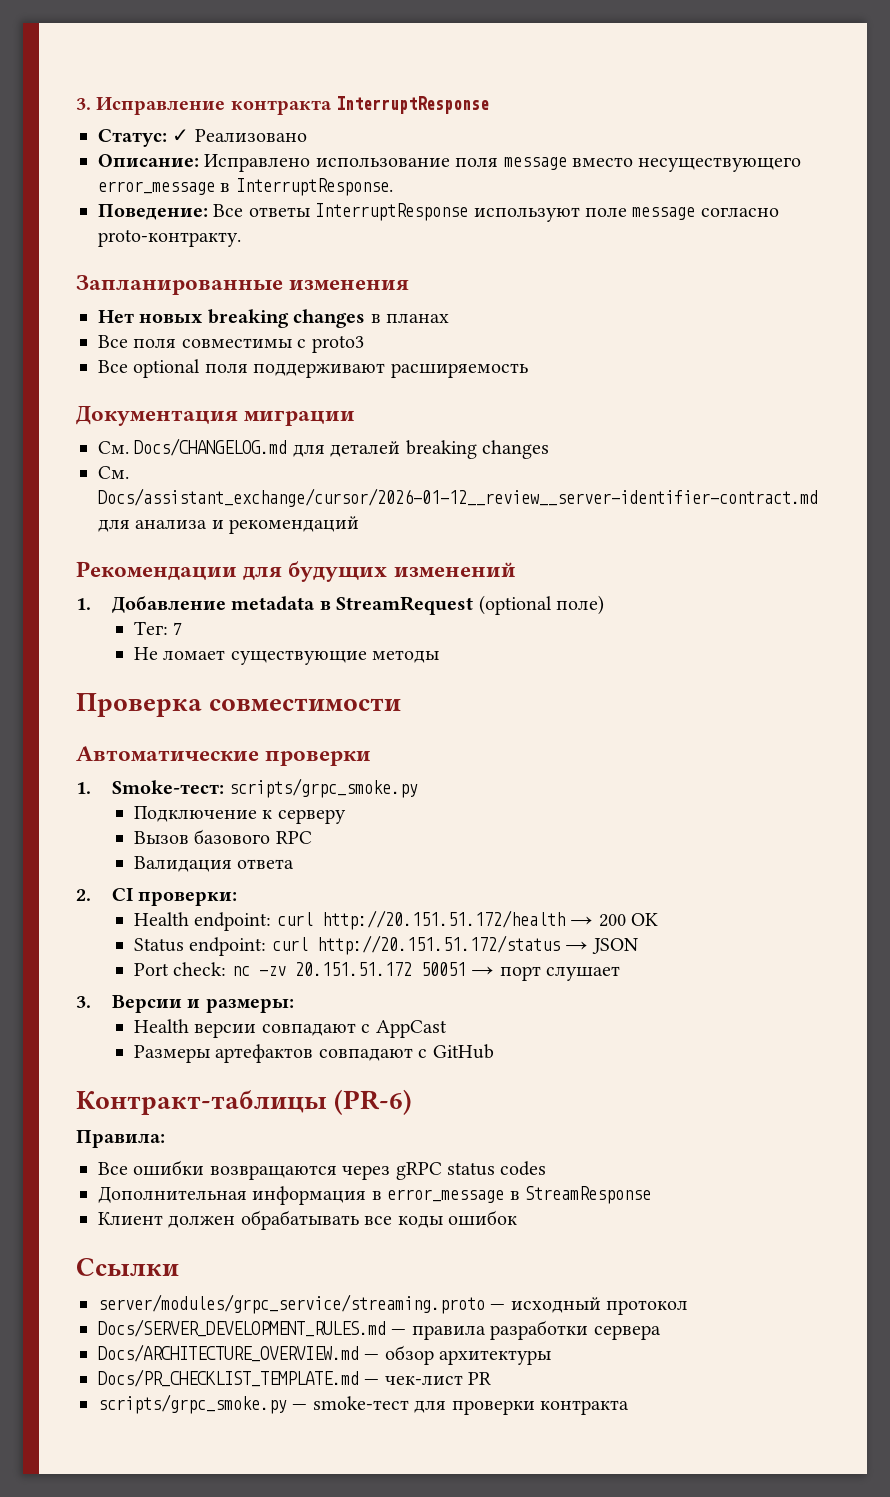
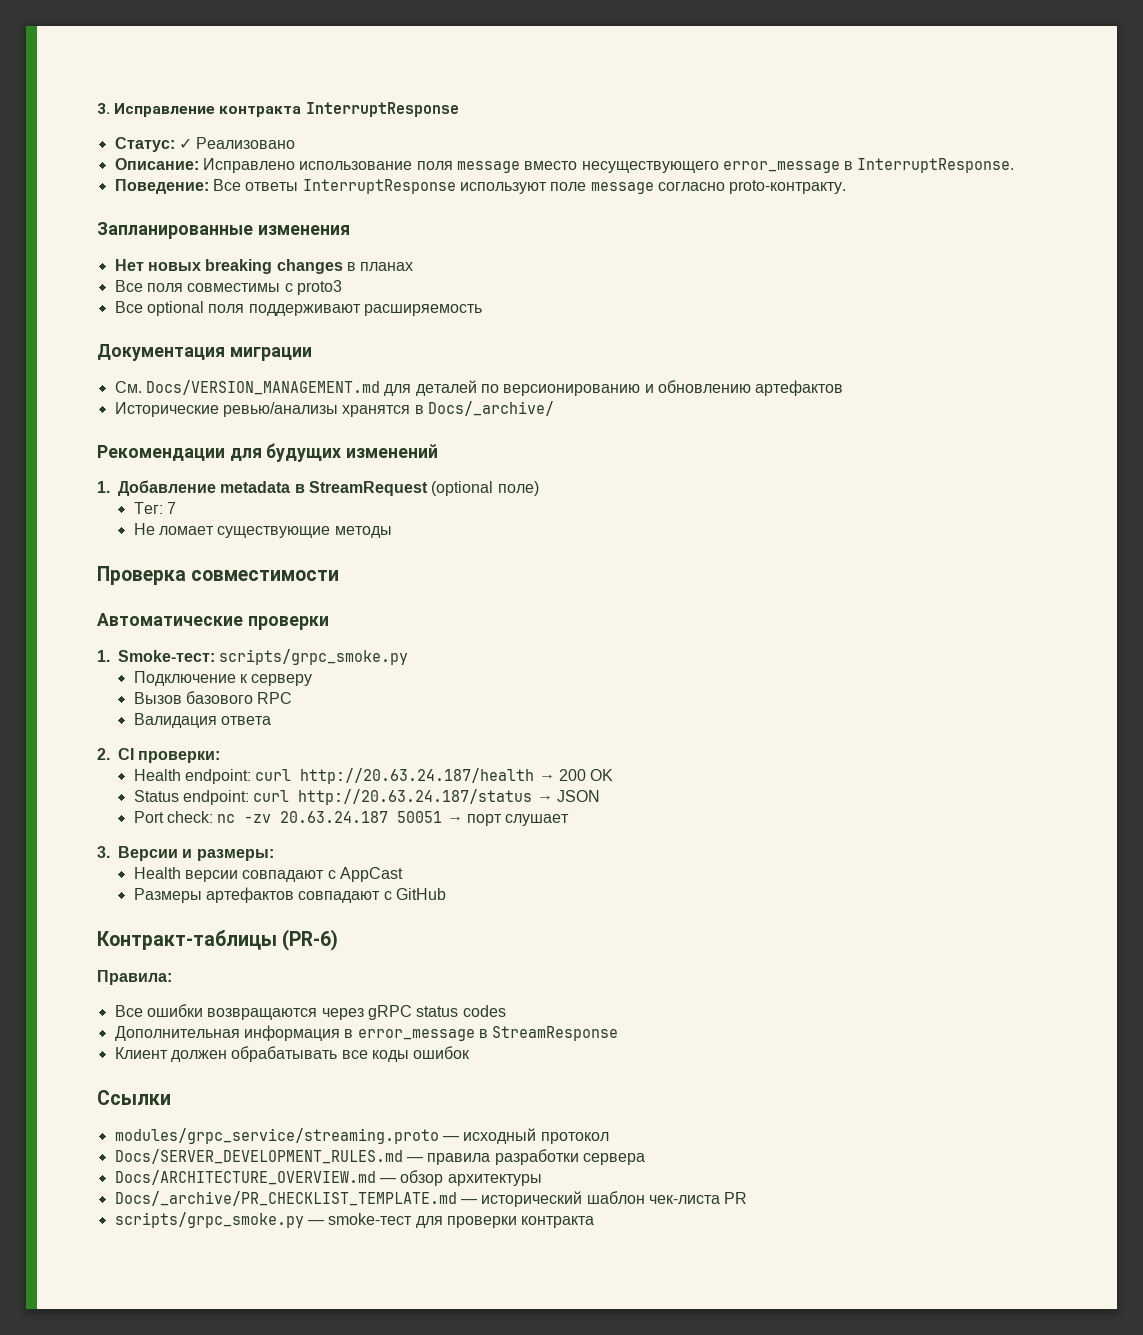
- См. Docs/CHANGELOG.md для деталей breaking changes
- См. Docs/assistant_exchange/cursor/2026-01-12__review__server-identifier-contract.md для анализа и рекомендаций
+ См. Docs/VERSION_MANAGEMENT.md для деталей по версионированию и обновлению артефактов
+ Исторические ревью/анализы хранятся в Docs/_archive/
- Health endpoint: curl http://20.151.51.172/health → 200 OK
+ Health endpoint: curl http://20.63.24.187/health → 200 OK
- Status endpoint: curl http://20.151.51.172/status → JSON
+ Status endpoint: curl http://20.63.24.187/status → JSON
- Port check: nc -zv 20.151.51.172 50051 → порт слушает
+ Port check: nc -zv 20.63.24.187 50051 → порт слушает
- server/modules/grpc_service/streaming.proto — исходный протокол
+ modules/grpc_service/streaming.proto — исходный протокол
- Docs/PR_CHECKLIST_TEMPLATE.md — чек-лист PR
+ Docs/_archive/PR_CHECKLIST_TEMPLATE.md — исторический шаблон чек-листа PR

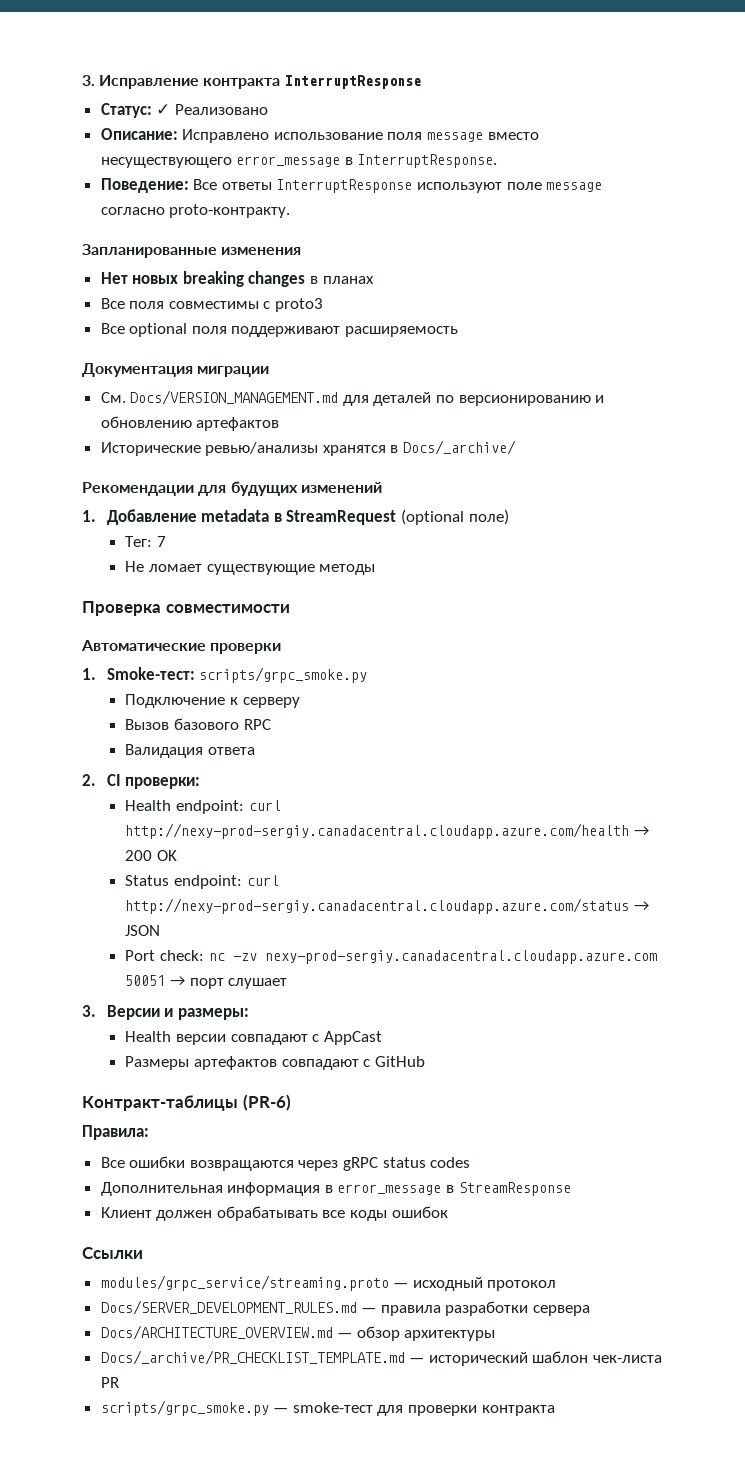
- Health endpoint: curl http://20.63.24.187/health → 200 OK
+ Health endpoint: curl http://nexy-prod-sergiy.canadacentral.cloudapp.azure.com/health → 200 OK
- Status endpoint: curl http://20.63.24.187/status → JSON
+ Status endpoint: curl http://nexy-prod-sergiy.canadacentral.cloudapp.azure.com/status → JSON
- Port check: nc -zv 20.63.24.187 50051 → порт слушает
+ Port check: nc -zv nexy-prod-sergiy.canadacentral.cloudapp.azure.com 50051 → порт слушает

